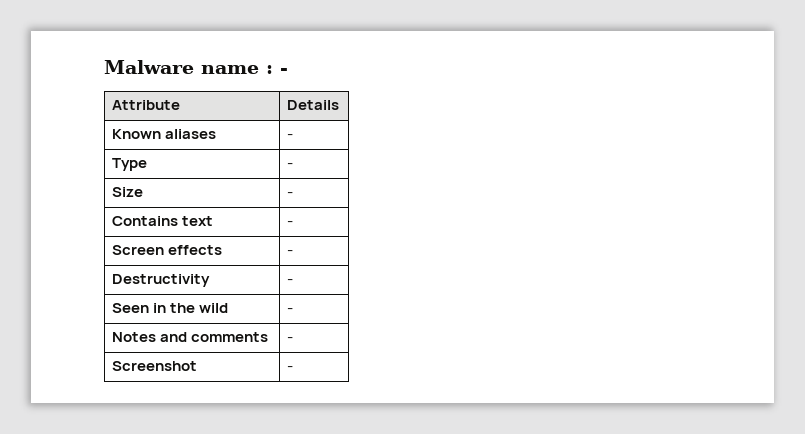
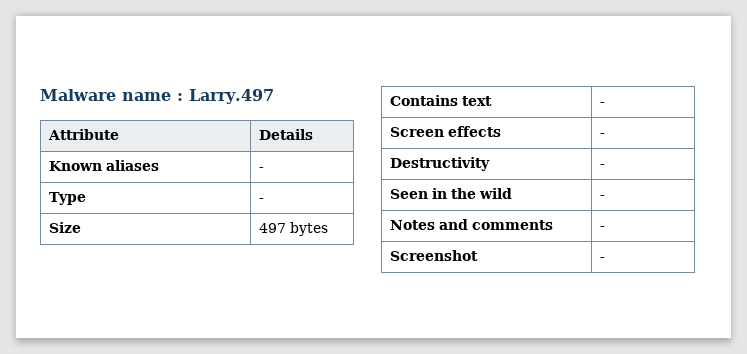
- Malware name : -
+ Malware name : Larry.497
- Size | -
+ Size | 497 bytes

